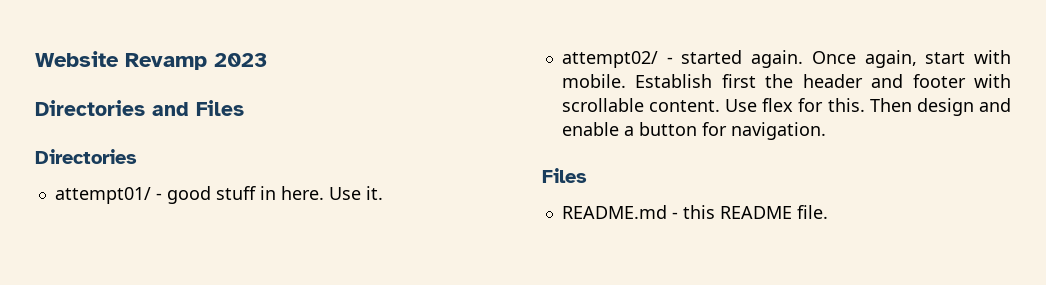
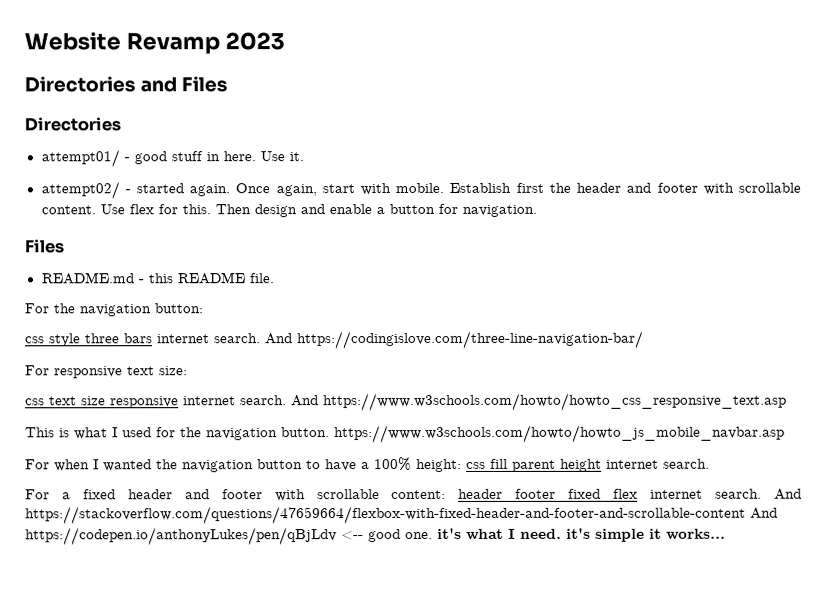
+ For the navigation button:
+ css style three bars internet search. And https://codingislove.com/three-line-navigation-bar/
+ For responsive text size:
+ css text size responsive internet search. And https://www.w3schools.com/howto/howto_css_responsive_text.asp
+ This is what I used for the navigation button. https://www.w3schools.com/howto/howto_js_mobile_navbar.asp
+ For when I wanted the navigation button to have a 100% height: css fill parent height internet search.
+ For a fixed header and footer with scrollable content: header footer fixed flex internet search. And https://stackoverflow.com/questions/47659664/flexbox-with-fixed-header-and-footer-and-scrollable-content And https://codepen.io/anthonyLukes/pen/qBjLdv <-- good one. it's what I need. it's simple it works...

